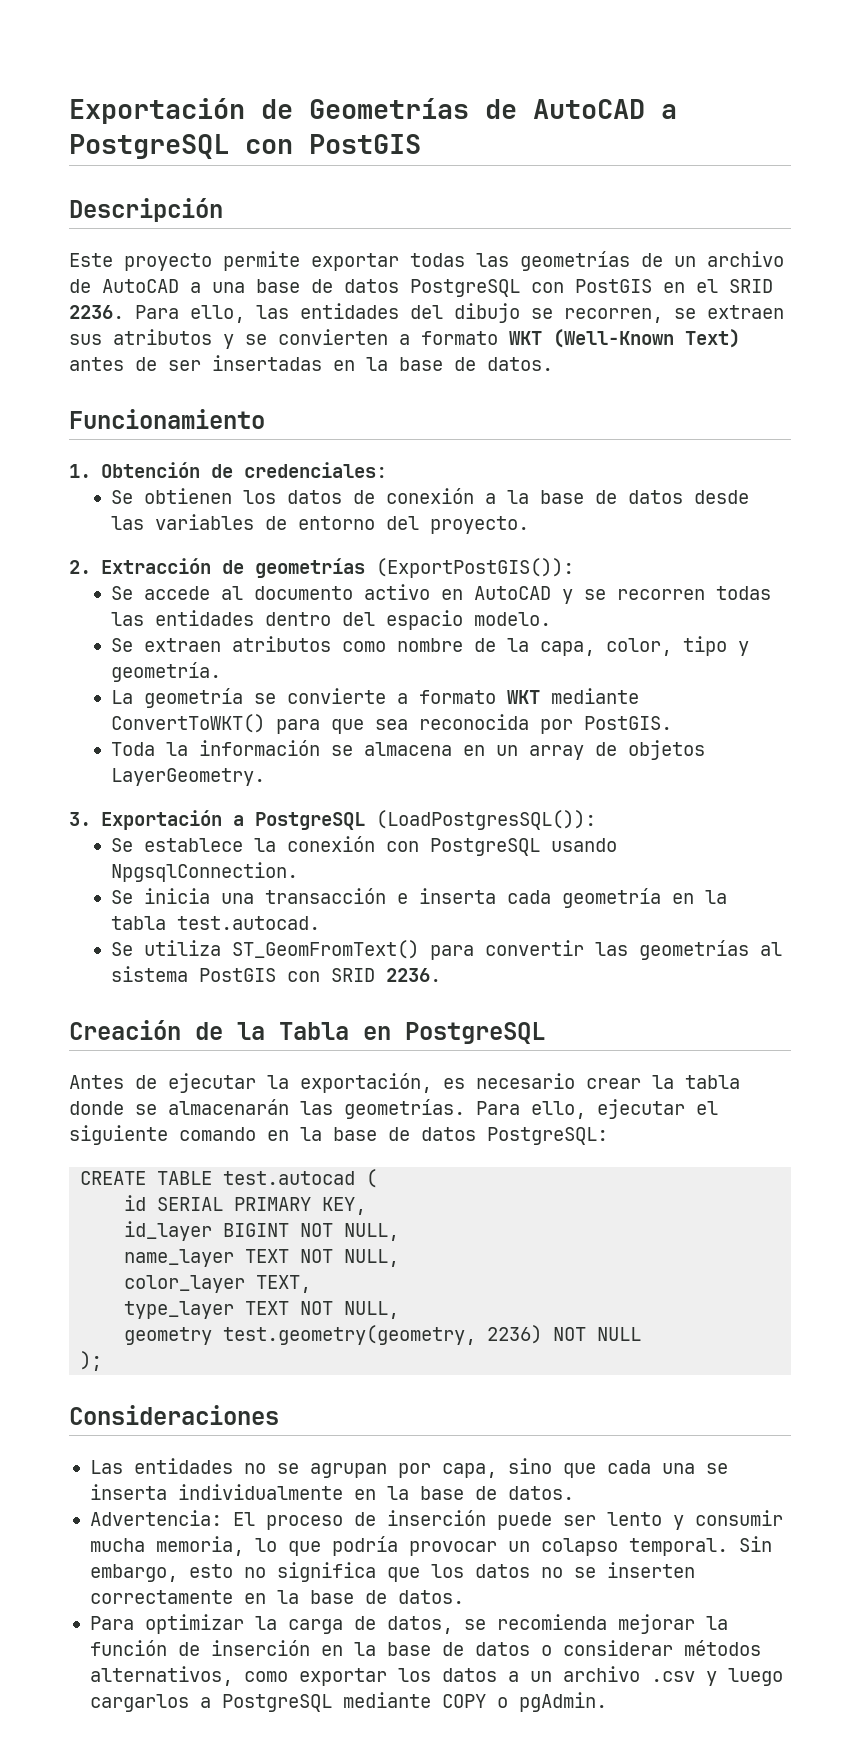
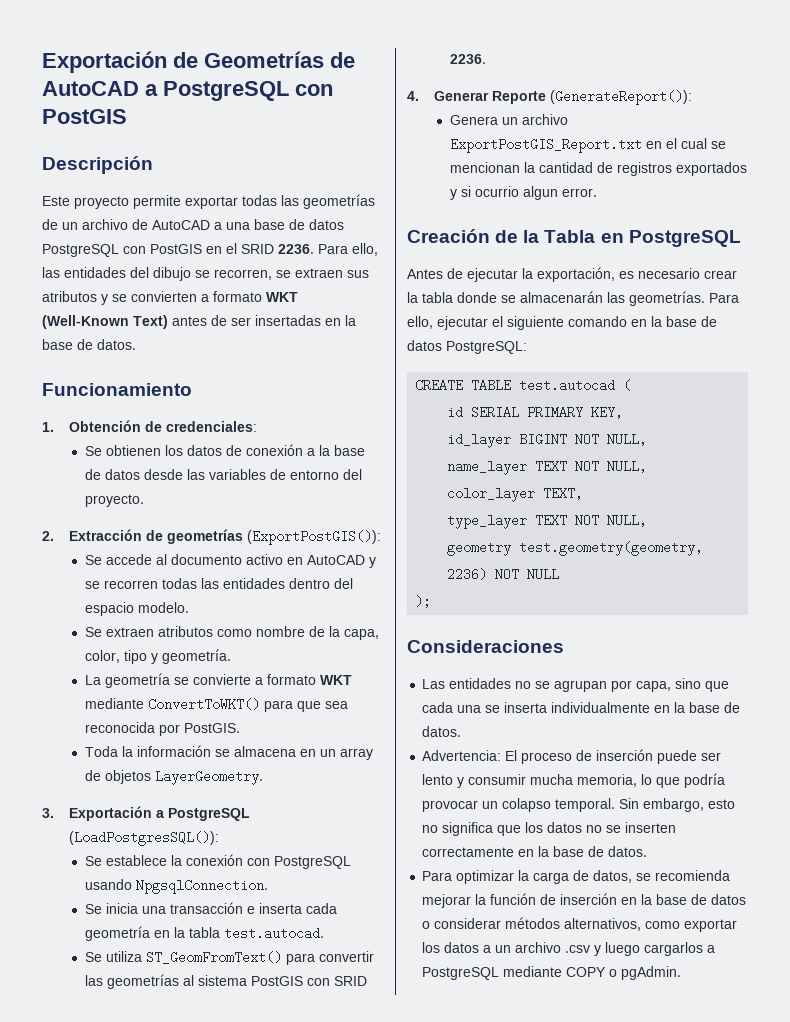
+ 4. Generar Reporte (GenerateReport()):
+ Genera un archivo ExportPostGIS_Report.txt en el cual se mencionan la cantidad de registros exportados y si ocurrio algun error.

